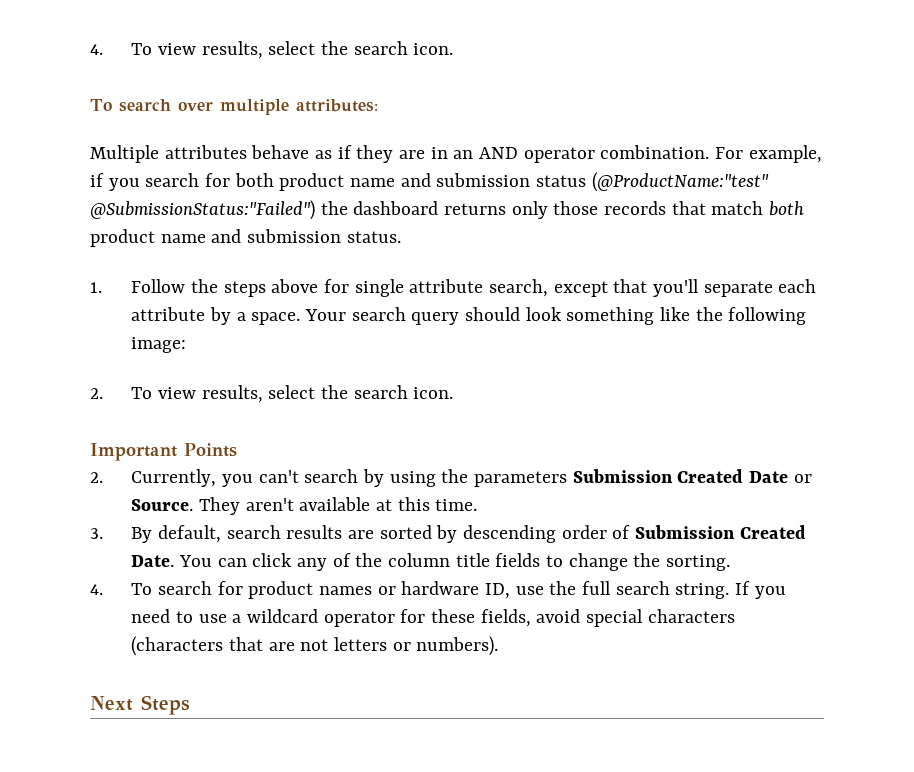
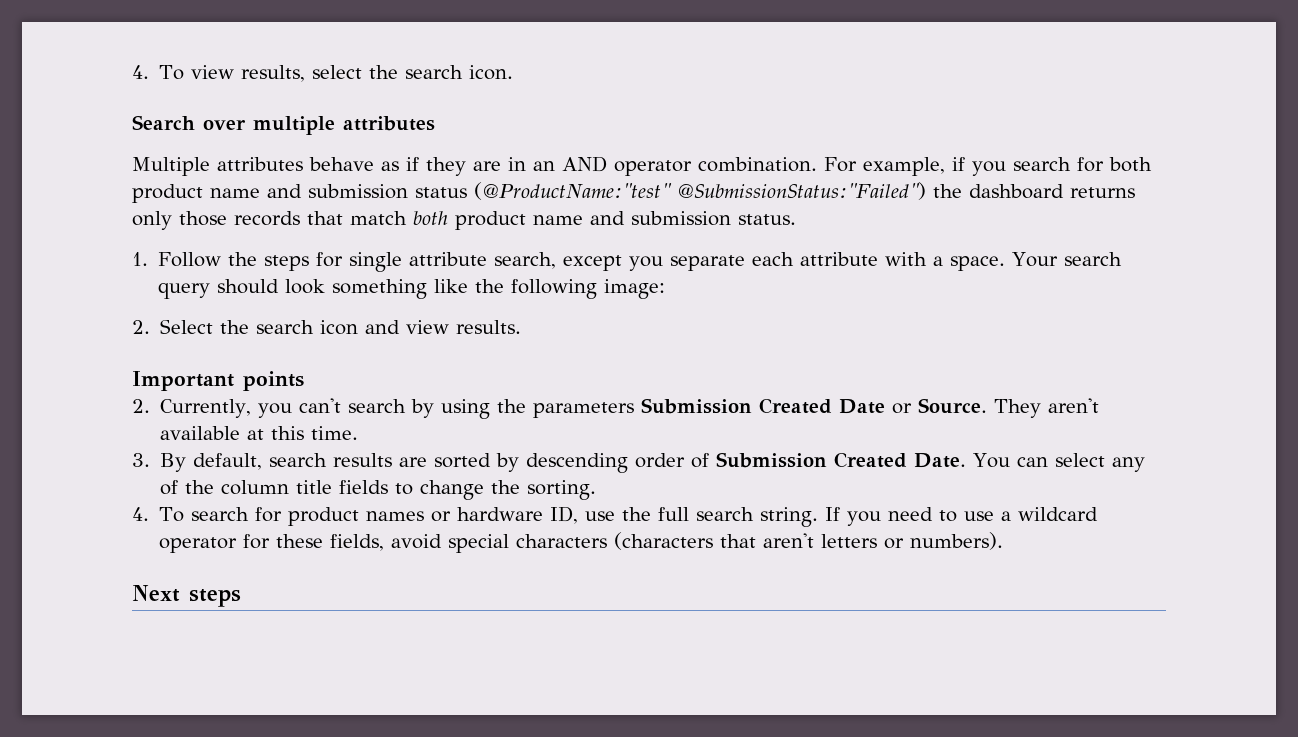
- To search over multiple attributes:
+ Search over multiple attributes
- 1. Follow the steps above for single attribute search, except that you'll separate each attribute by a space.
+ 1. Follow the steps for single attribute search, except you separate each attribute with a space.
- 2. To view results, select the search icon.
+ 2. Select the search icon and view results.
- Important Points
+ Important points
- You can click any of the column title fields to change the sorting.
+ You can select any of the column title fields to change the sorting.
- If you need to use a wildcard operator for these fields, avoid special characters (characters that are not letters or numbers).
+ If you need to use a wildcard operator for these fields, avoid special characters (characters that aren't letters or numbers).
- Next Steps
+ Next steps

